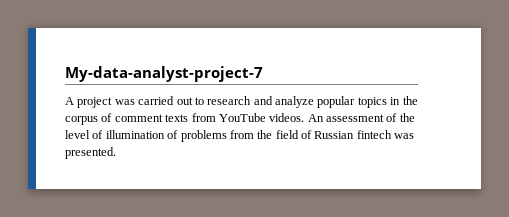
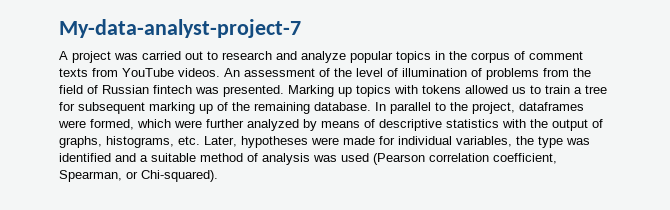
+ Marking up topics with tokens allowed us to train a tree for subsequent marking up of the remaining database. In parallel to the project, dataframes were formed, which were further analyzed by means of descriptive statistics with the output of graphs, histograms, etc. Later, hypotheses were made for individual variables, the type was identified and a suitable method of analysis was used (Pearson correlation coefficient, Spearman, or Chi-squared).

